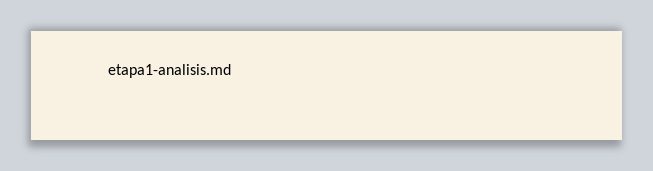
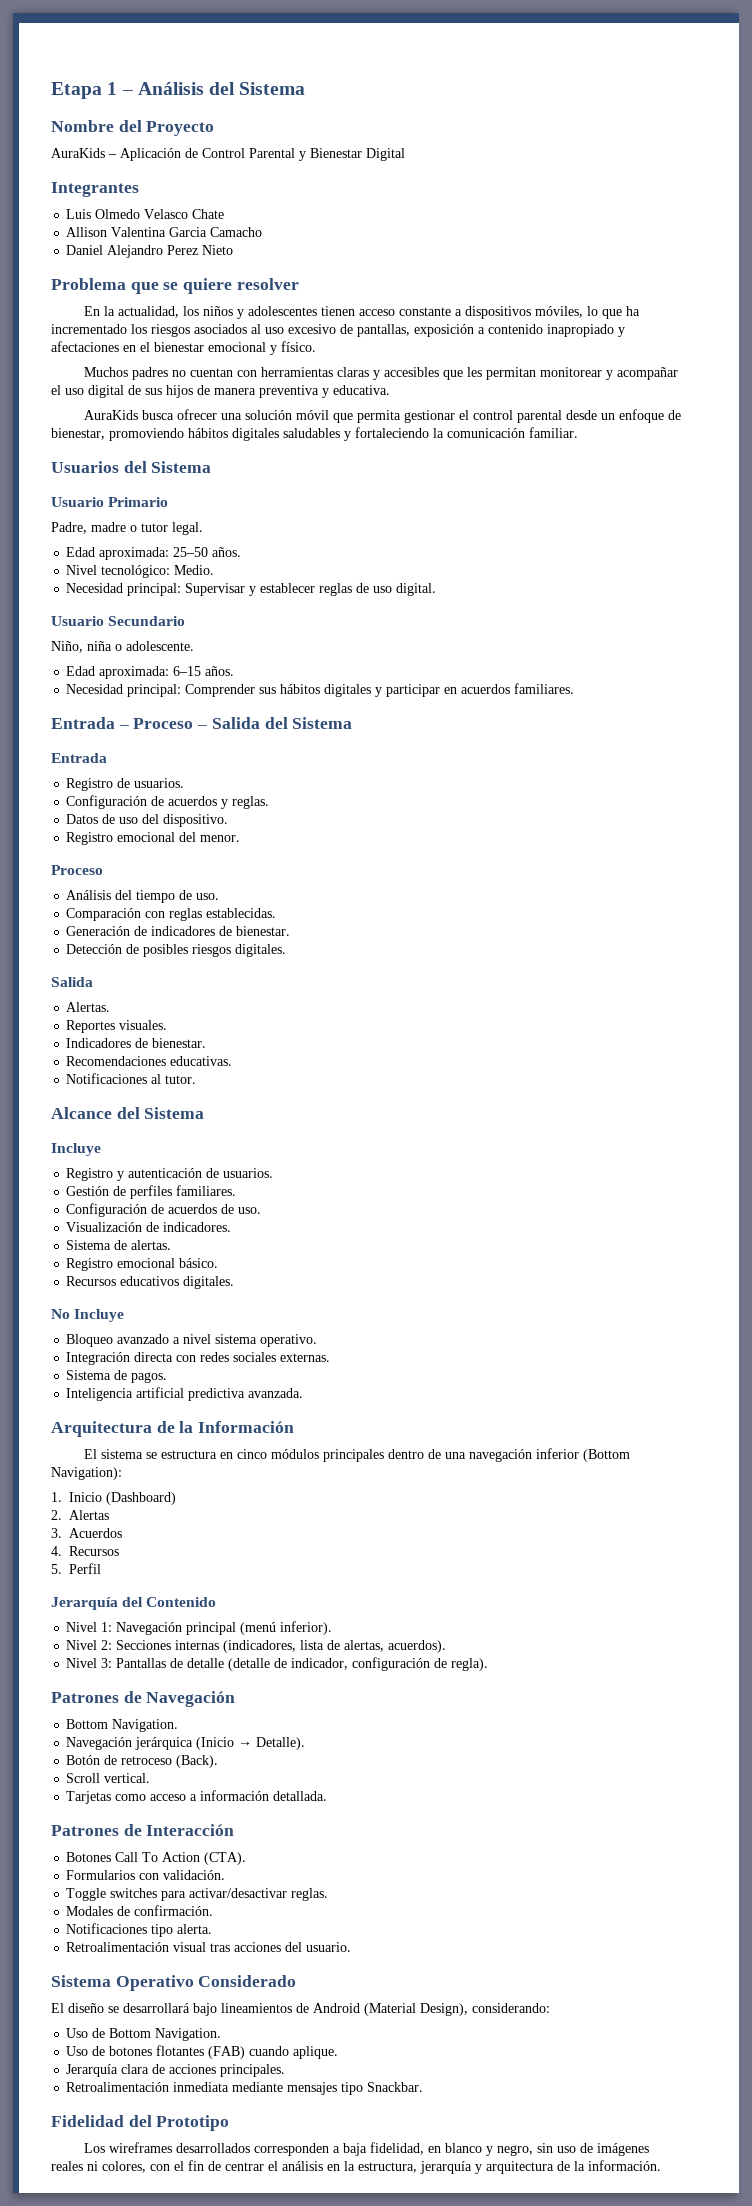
- etapa1-analisis.md
+ Etapa 1 – Análisis del Sistema
+ Nombre del Proyecto
+ AuraKids – Aplicación de Control Parental y Bienestar Digital
+ Integrantes
+ Luis Olmedo Velasco Chate
+ Allison Valentina Garcia Camacho
+ Daniel Alejandro Perez Nieto
+ Problema que se quiere resolver
+ En la actualidad, los niños y adolescentes tienen acceso constante a dispositivos móviles, lo que ha incrementado los riesgos asociados al uso excesivo de pantallas, exposición a contenido inapropiado y afectaciones en el bienestar emocional y físico.
+ Muchos padres no cuentan con herramientas claras y accesibles que les permitan monitorear y acompañar el uso digital de sus hijos de manera preventiva y educativa.
+ AuraKids busca ofrecer una solución móvil que permita gestionar el control parental desde un enfoque de bienestar, promoviendo hábitos digitales saludables y fortaleciendo la comunicación familiar.
+ Usuarios del Sistema
+ Usuario Primario
+ Padre, madre o tutor legal.
+ Edad aproximada: 25–50 años.
+ Nivel tecnológico: Medio.
+ Necesidad principal: Supervisar y establecer reglas de uso digital.
+ Usuario Secundario
+ Niño, niña o adolescente.
+ Edad aproximada: 6–15 años.
+ Necesidad principal: Comprender sus hábitos digitales y participar en acuerdos familiares.
+ Entrada – Proceso – Salida del Sistema
+ Entrada
+ Registro de usuarios.
+ Configuración de acuerdos y reglas.
+ Datos de uso del dispositivo.
+ Registro emocional del menor.
+ Proceso
+ Análisis del tiempo de uso.
+ Comparación con reglas establecidas.
+ Generación de indicadores de bienestar.
+ Detección de posibles riesgos digitales.
+ Salida
+ Alertas.
+ Reportes visuales.
+ Indicadores de bienestar.
+ Recomendaciones educativas.
+ Notificaciones al tutor.
+ Alcance del Sistema
+ Incluye
+ Registro y autenticación de usuarios.
+ Gestión de perfiles familiares.
+ Configuración de acuerdos de uso.
+ Visualización de indicadores.
+ Sistema de alertas.
+ Registro emocional básico.
+ Recursos educativos digitales.
+ No Incluye
+ Bloqueo avanzado a nivel sistema operativo.
+ Integración directa con redes sociales externas.
+ Sistema de pagos.
+ Inteligencia artificial predictiva avanzada.
+ Arquitectura de la Información
+ El sistema se estructura en cinco módulos principales dentro de una navegación inferior (Bottom Navigation):
+ 1. Inicio (Dashboard)
+ 2. Alertas
+ 3. Acuerdos
+ 4. Recursos
+ 5. Perfil
+ Jerarquía del Contenido
+ Nivel 1: Navegación principal (menú inferior).
+ Nivel 2: Secciones internas (indicadores, lista de alertas, acuerdos).
+ Nivel 3: Pantallas de detalle (detalle de indicador, configuración de regla).
+ Patrones de Navegación
+ Bottom Navigation.
+ Navegación jerárquica (Inicio → Detalle).
+ Botón de retroceso (Back).
+ Scroll vertical.
+ Tarjetas como acceso a información detallada.
+ Patrones de Interacción
+ Botones Call To Action (CTA).
+ Formularios con validación.
+ Toggle switches para activar/desactivar reglas.
+ Modales de confirmación.
+ Notificaciones tipo alerta.
+ Retroalimentación visual tras acciones del usuario.
+ Sistema Operativo Considerado
+ El diseño se desarrollará bajo lineamientos de Android (Material Design), considerando:
+ Uso de Bottom Navigation.
+ Uso de botones flotantes (FAB) cuando aplique.
+ Jerarquía clara de acciones principales.
+ Retroalimentación inmediata mediante mensajes tipo Snackbar.
+ Fidelidad del Prototipo
+ Los wireframes desarrollados corresponden a baja fidelidad, en blanco y negro, sin uso de imágenes reales ni colores, con el fin de centrar el análisis en la estructura, jerarquía y arquitectura de la información.

